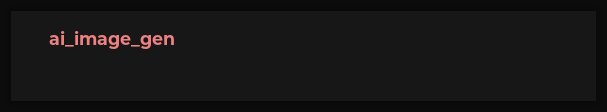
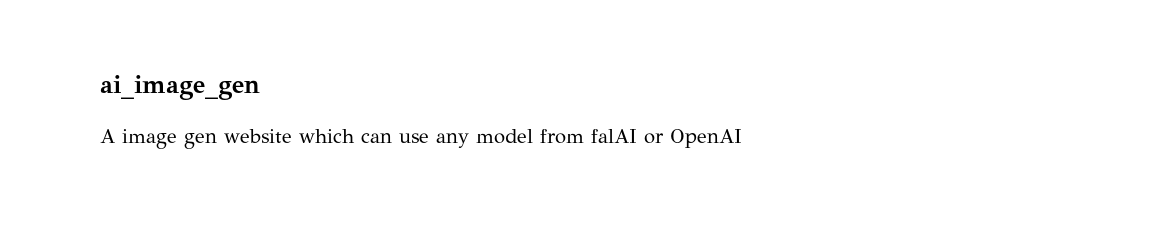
+ A image gen website which can use any model from falAI or OpenAI

